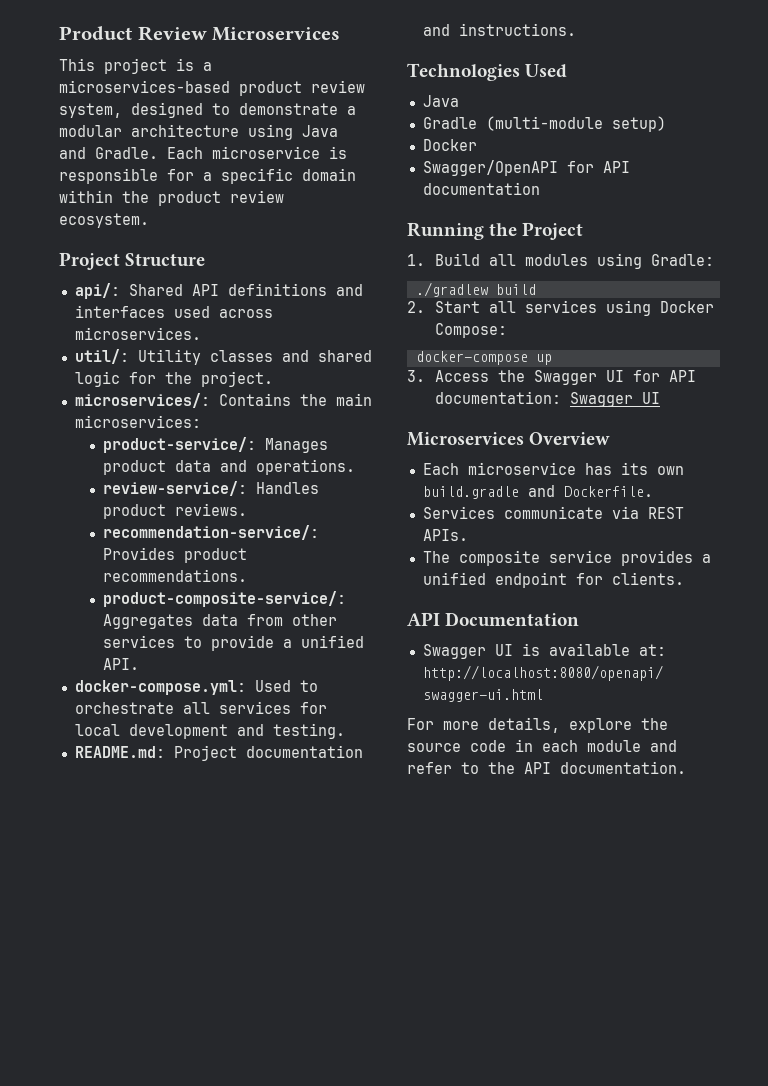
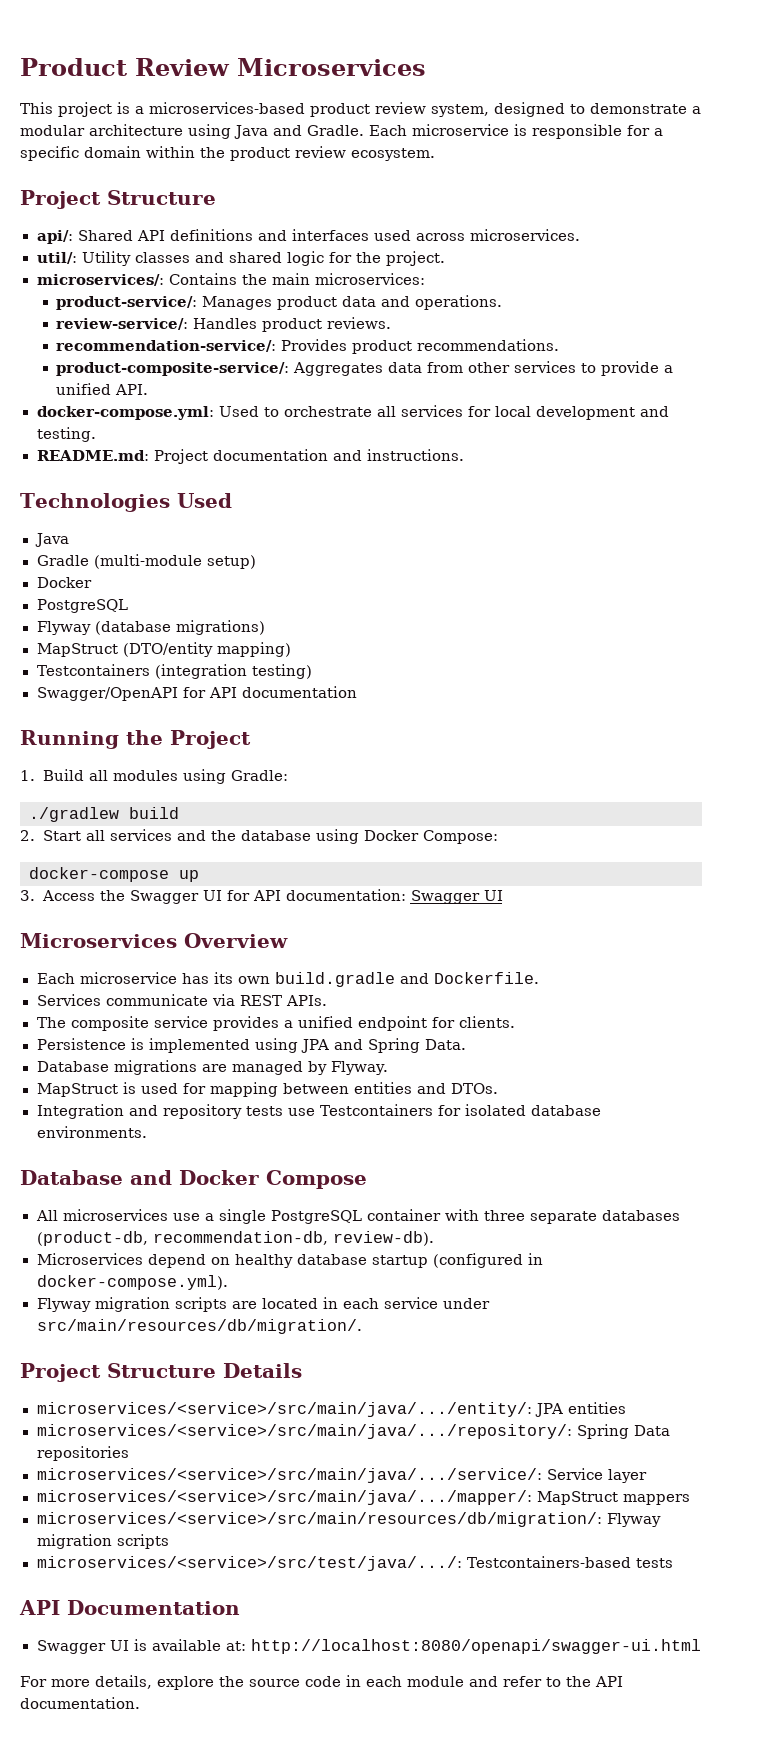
  Gradle (multi-module setup)
  Docker
+ PostgreSQL
+ Flyway (database migrations)
+ MapStruct (DTO/entity mapping)
+ Testcontainers (integration testing)
- 2. Start all services using Docker Compose:
+ 2. Start all services and the database using Docker Compose:
+ Persistence is implemented using JPA and Spring Data.
+ Database migrations are managed by Flyway.
+ MapStruct is used for mapping between entities and DTOs.
+ Integration and repository tests use Testcontainers for isolated database environments.
+ Database and Docker Compose
+ All microservices use a single PostgreSQL container with three separate databases (product-db, recommendation-db, review-db).
+ Microservices depend on healthy database startup (configured in docker-compose.yml).
+ Flyway migration scripts are located in each service under src/main/resources/db/migration/.
+ Project Structure Details
+ microservices/<service>/src/main/java/.../entity/: JPA entities
+ microservices/<service>/src/main/java/.../repository/: Spring Data repositories
+ microservices/<service>/src/main/java/.../service/: Service layer
+ microservices/<service>/src/main/java/.../mapper/: MapStruct mappers
+ microservices/<service>/src/main/resources/db/migration/: Flyway migration scripts
+ microservices/<service>/src/test/java/.../: Testcontainers-based tests

